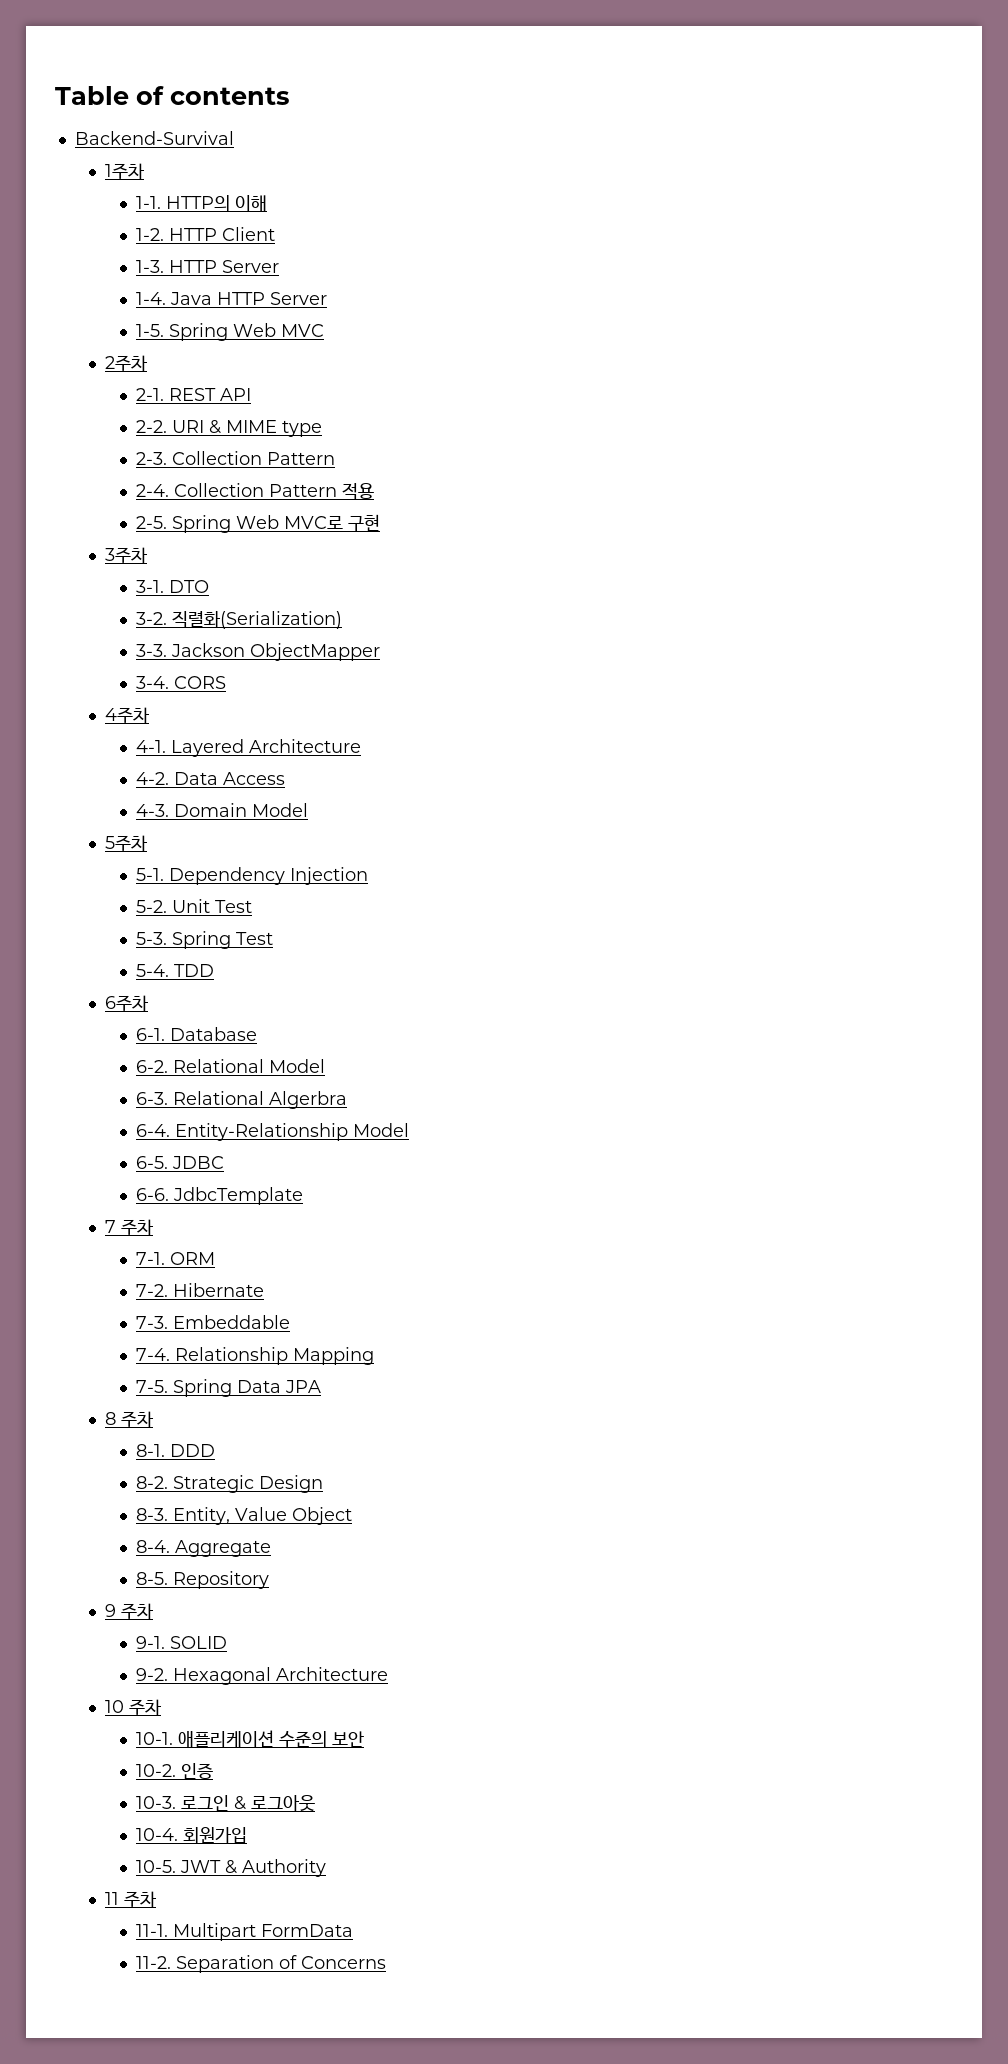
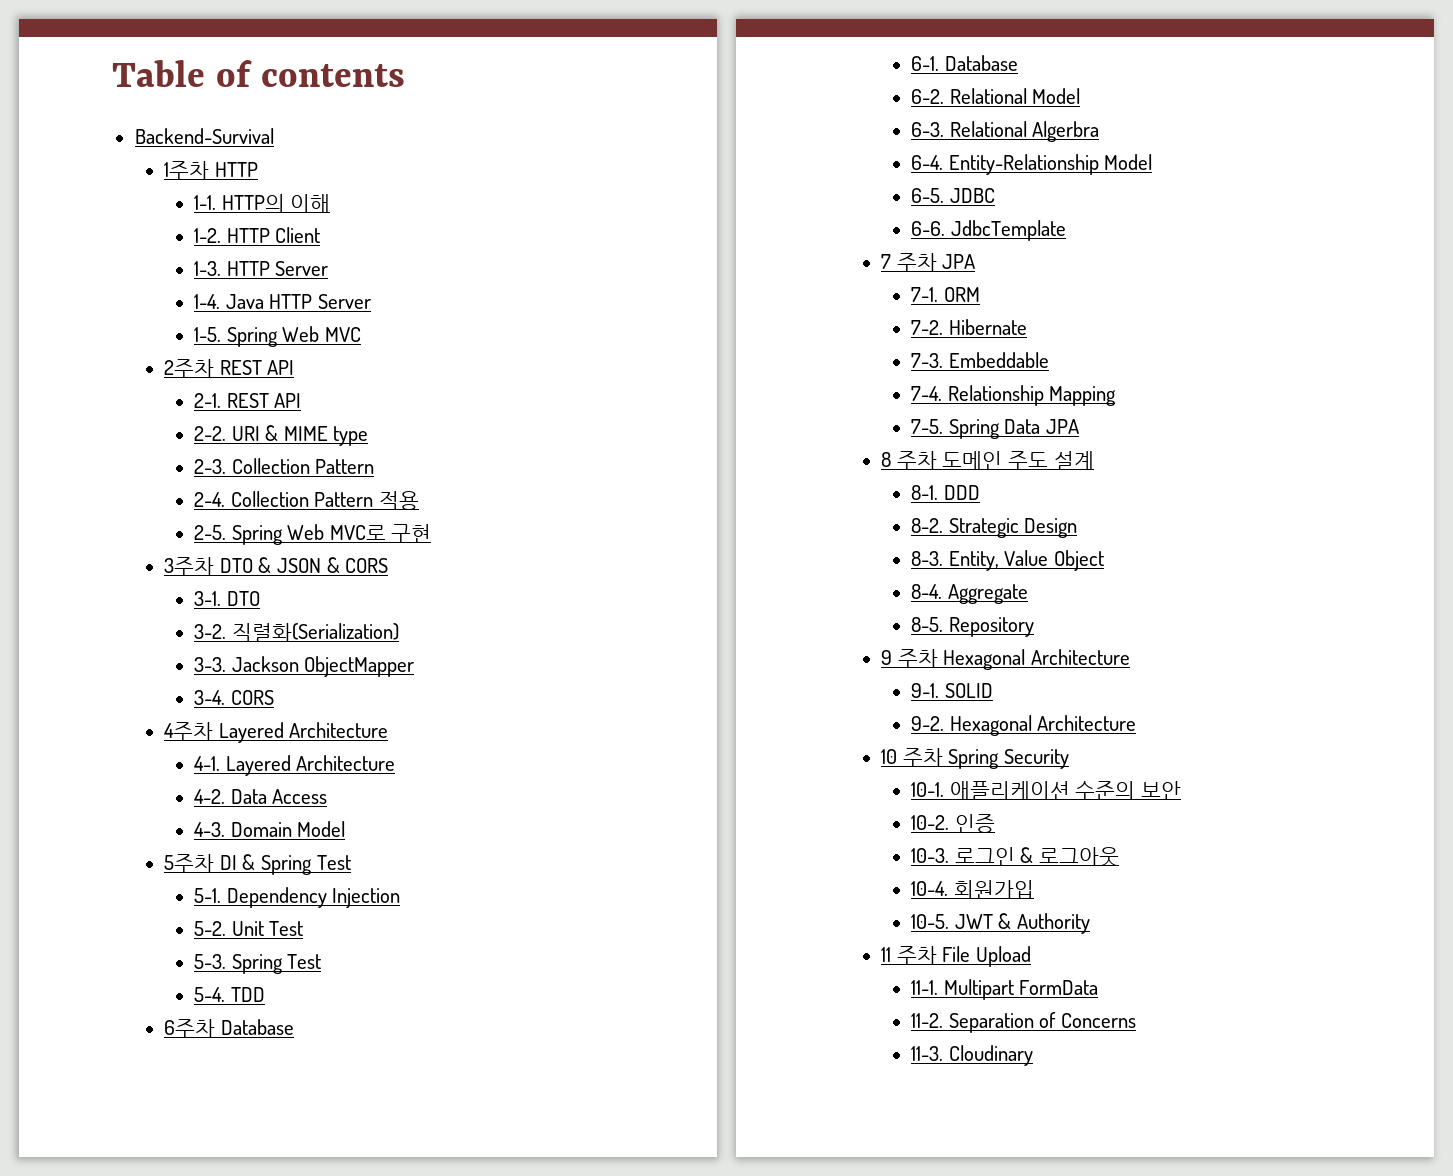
- 1주차
+ 1주차 HTTP
- 2주차
+ 2주차 REST API
- 3주차
+ 3주차 DTO & JSON & CORS
- 4주차
+ 4주차 Layered Architecture
- 5주차
+ 5주차 DI & Spring Test
- 6주차
+ 6주차 Database
- 7 주차
+ 7 주차 JPA
- 8 주차
+ 8 주차 도메인 주도 설계
- 9 주차
+ 9 주차 Hexagonal Architecture
- 10 주차
+ 10 주차 Spring Security
- 11 주차
+ 11 주차 File Upload
+ 11-3. Cloudinary

